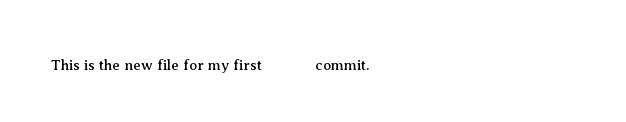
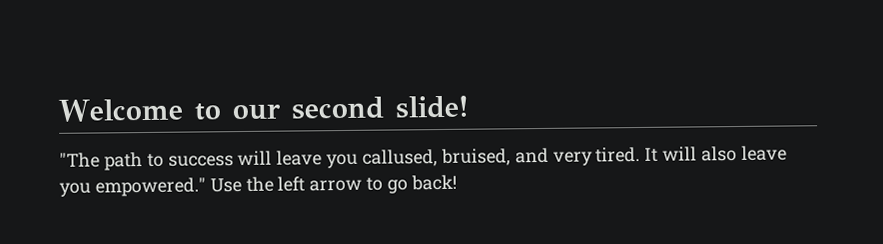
- This is the new file for my first commit.
+ Welcome to our second slide!
+ "The path to success will leave you callused, bruised, and very tired. It will also leave you empowered." Use the left arrow to go back!

